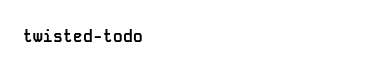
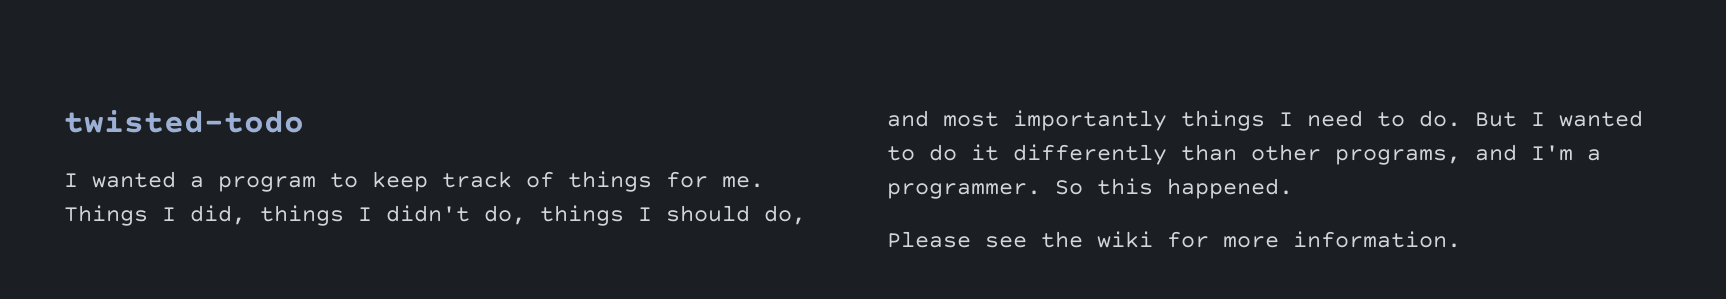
+ I wanted a program to keep track of things for me. Things I did, things I didn't do, things I should do, and most importantly things I need to do. But I wanted to do it differently than other programs, and I'm a programmer. So this happened.
+ Please see the wiki for more information.

